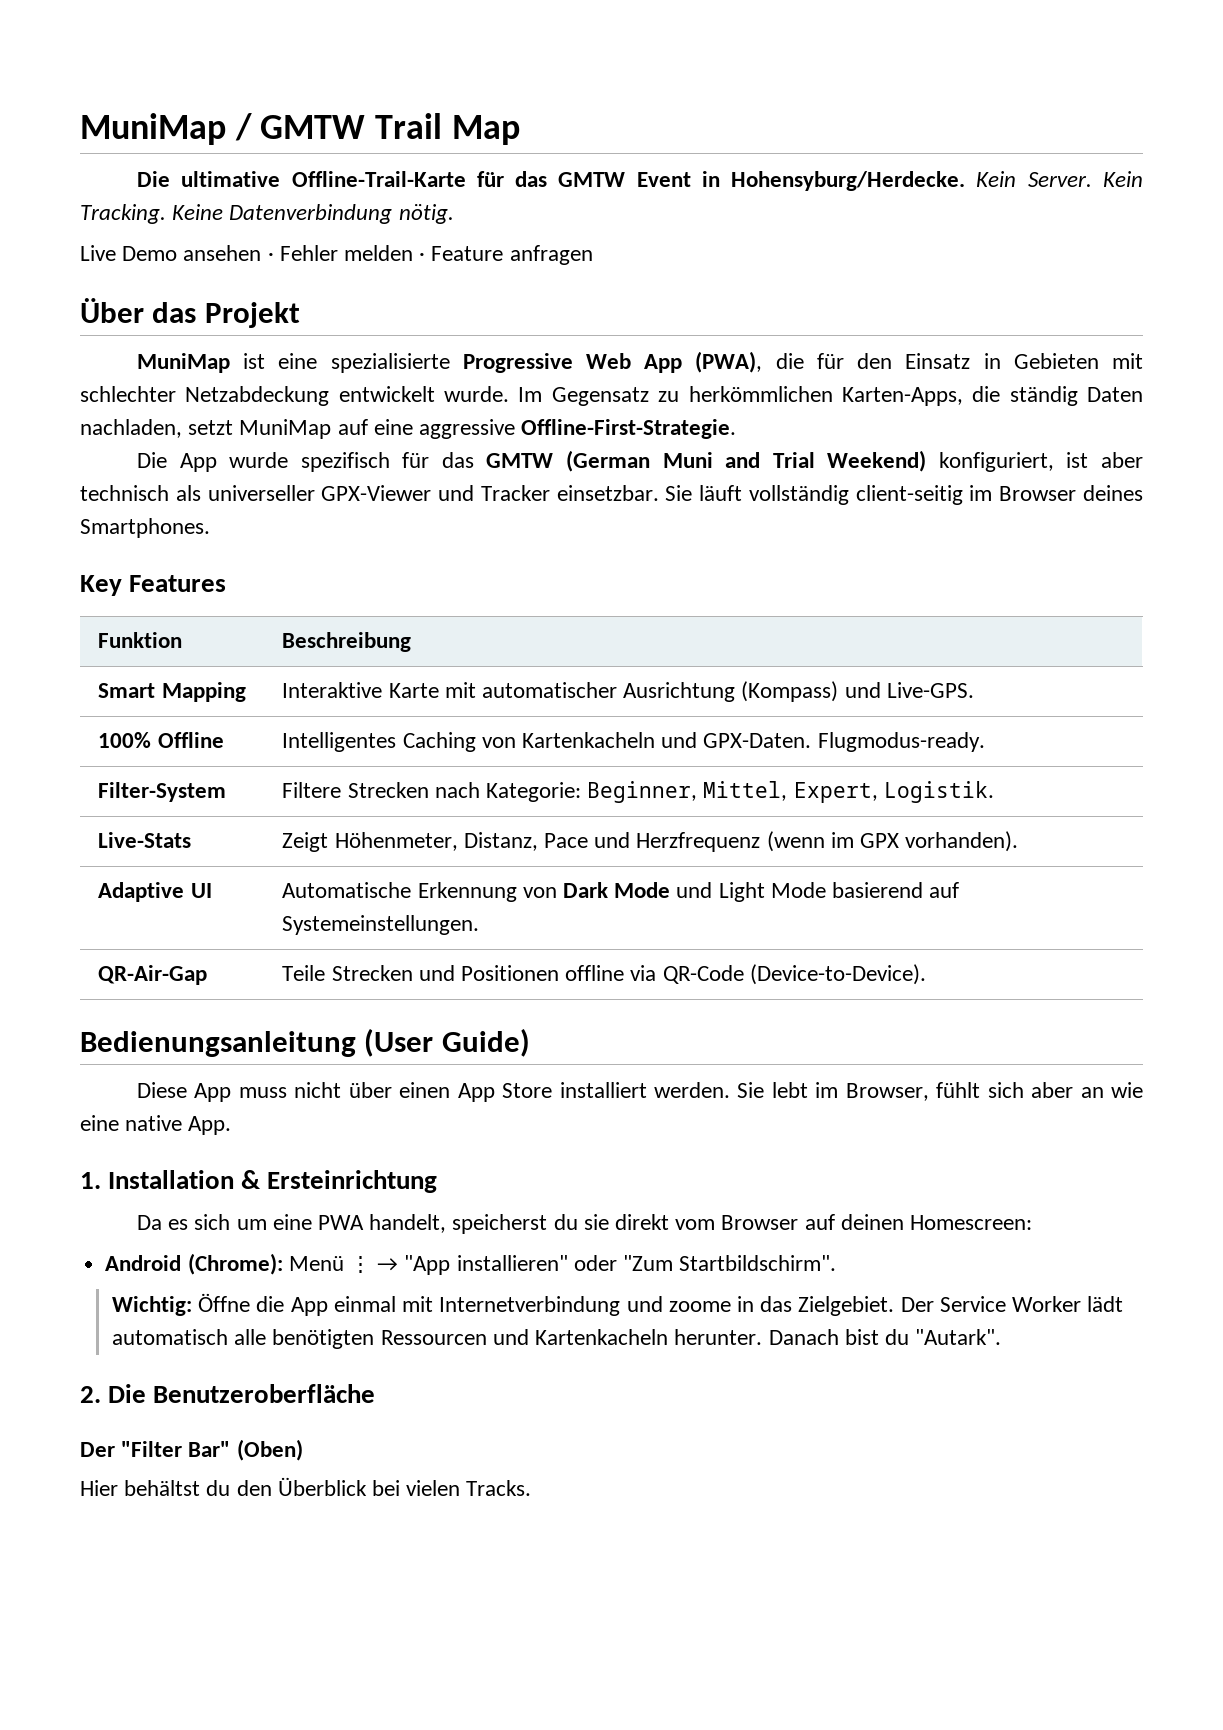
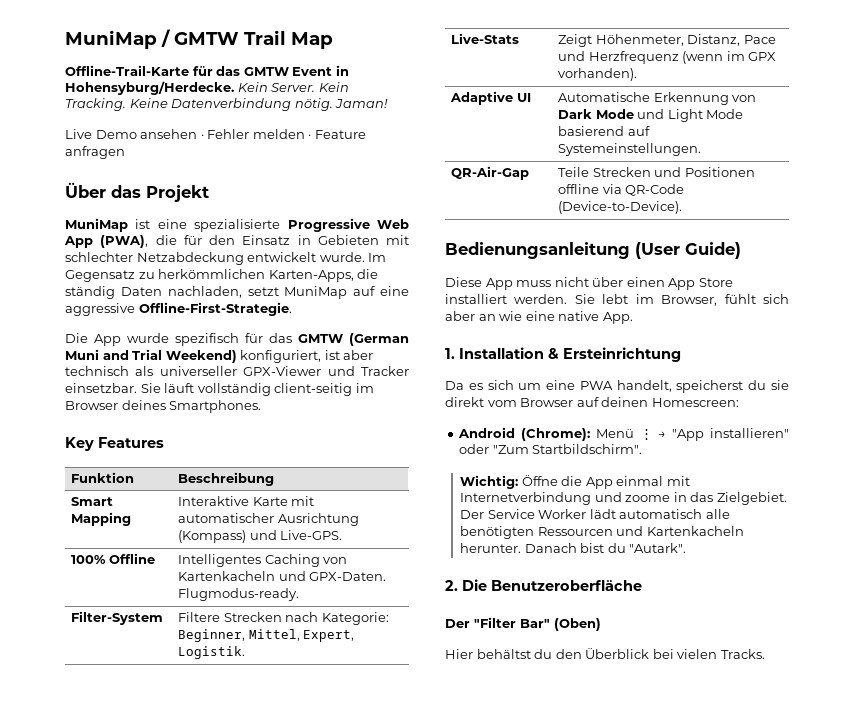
- Die ultimative Offline-Trail-Karte für das GMTW Event in Hohensyburg/Herdecke.
+ Offline-Trail-Karte für das GMTW Event in Hohensyburg/Herdecke.
+ Jaman!

